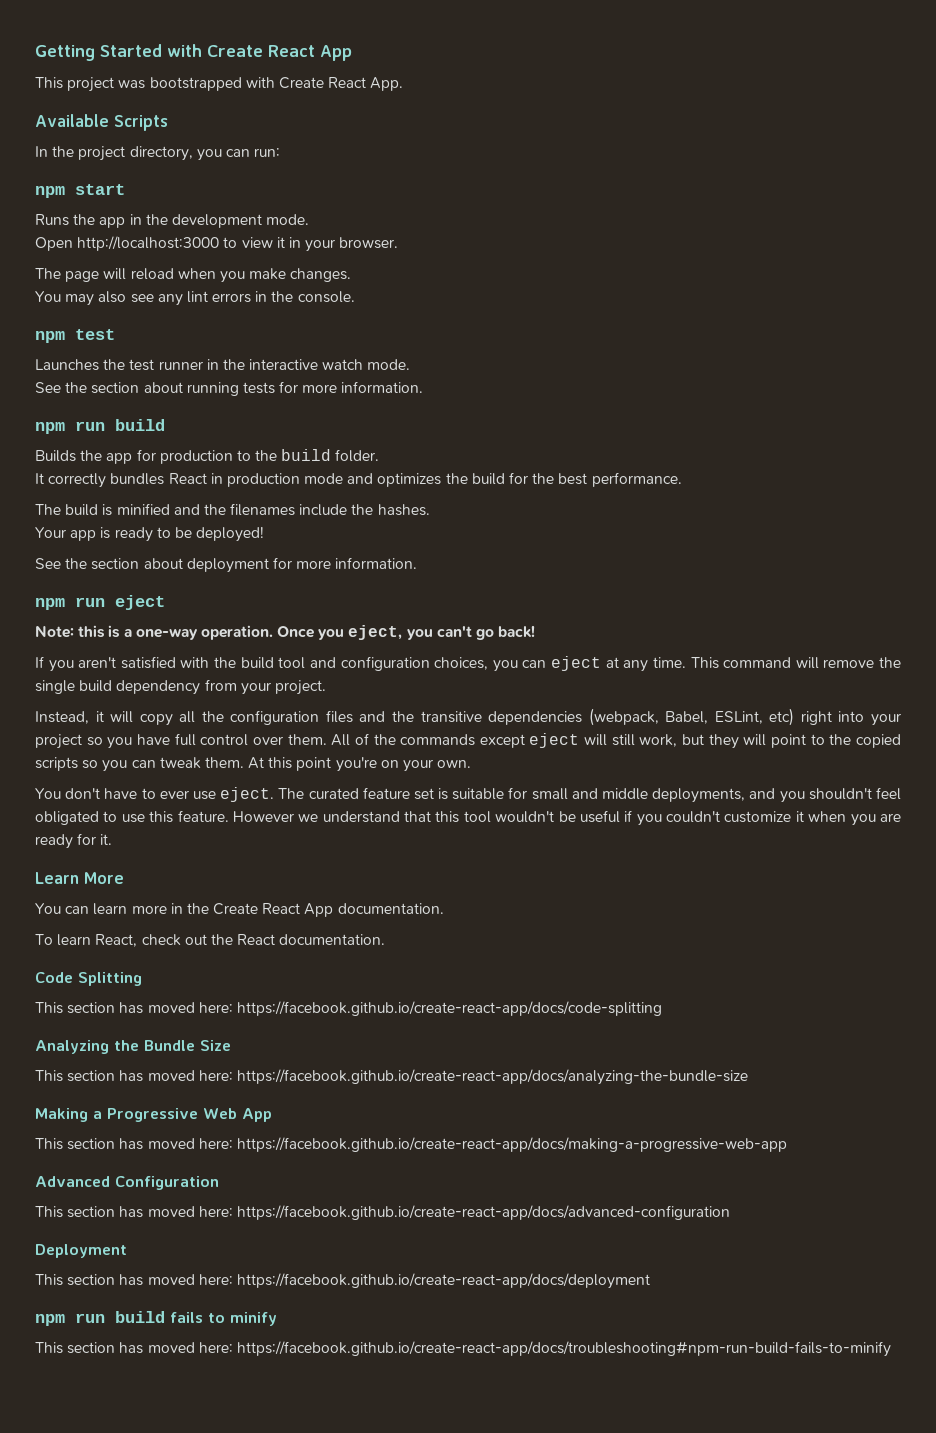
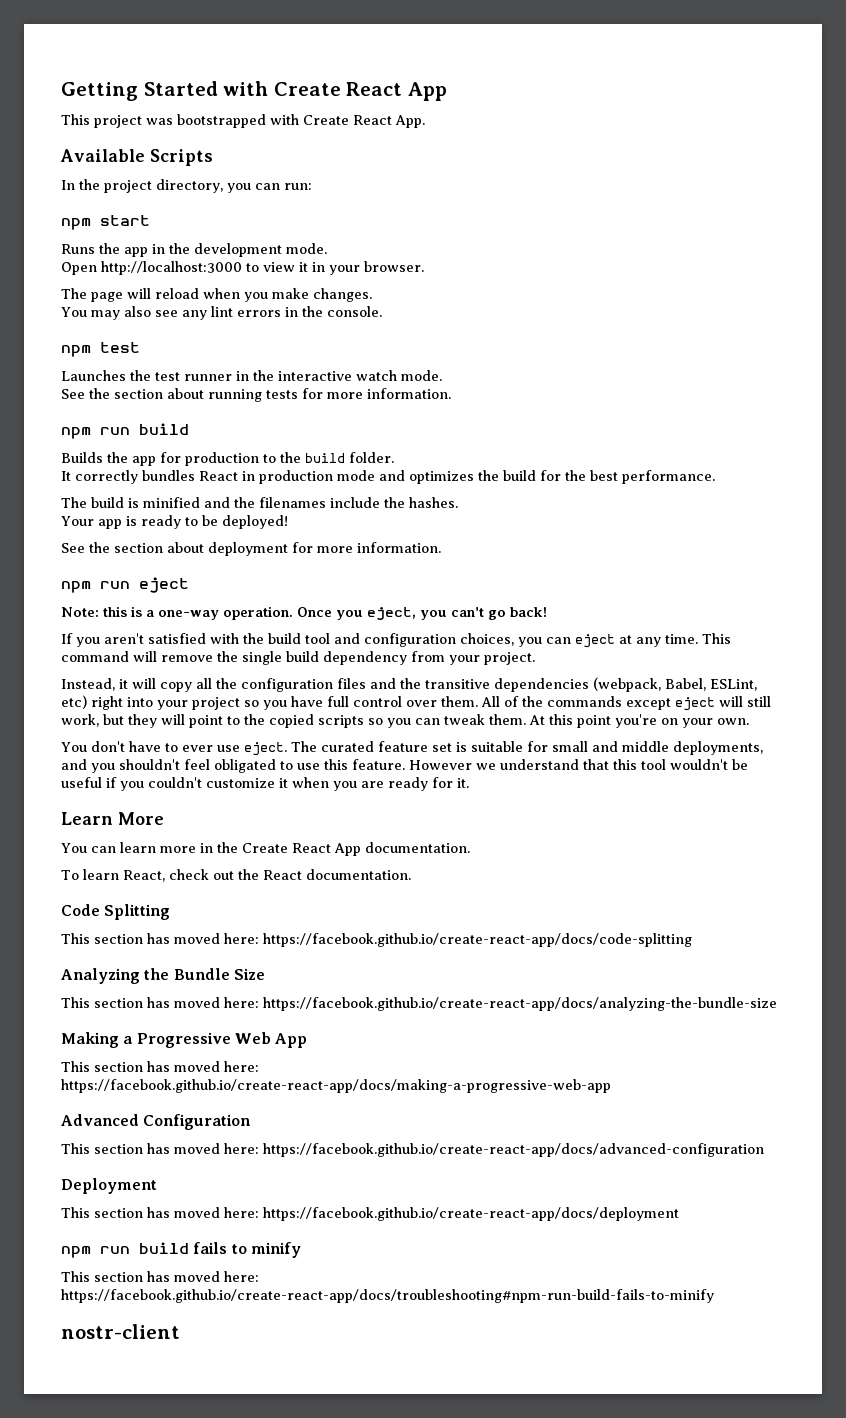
+ nostr-client

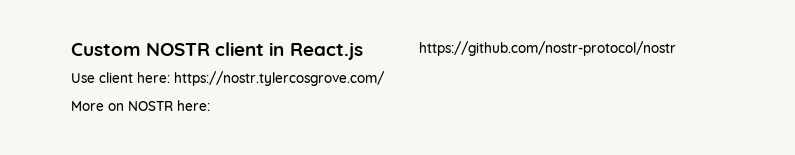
- Getting Started with Create React App
- This project was bootstrapped with Create React App.
- Available Scripts
- In the project directory, you can run:
- npm start
- Runs the app in the development mode.
- Open http://localhost:3000 to view it in your browser.
- The page will reload when you make changes.
- You may also see any lint errors in the console.
- npm test
- Launches the test runner in the interactive watch mode.
- See the section about running tests for more information.
- npm run build
- Builds the app for production to the build folder.
- It correctly bundles React in production mode and optimizes the build for the best performance.
- The build is minified and the filenames include the hashes.
- Your app is ready to be deployed!
- See the section about deployment for more information.
- npm run eject
- Note: this is a one-way operation. Once you eject, you can't go back!
- If you aren't satisfied with the build tool and configuration choices, you can eject at any time. This command will remove the single build dependency from your project.
- Instead, it will copy all the configuration files and the transitive dependencies (webpack, Babel, ESLint, etc) right into your project so you have full control over them. All of the commands except eject will still work, but they will point to the copied scripts so you can tweak them. At this point you're on your own.
- You don't have to ever use eject. The curated feature set is suitable for small and middle deployments, and you shouldn't feel obligated to use this feature. However we understand that this tool wouldn't be useful if you couldn't customize it when you are ready for it.
- Learn More
- You can learn more in the Create React App documentation.
- To learn React, check out the React documentation.
- Code Splitting
- This section has moved here: https://facebook.github.io/create-react-app/docs/code-splitting
- Analyzing the Bundle Size
- This section has moved here: https://facebook.github.io/create-react-app/docs/analyzing-the-bundle-size
- Making a Progressive Web App
- This section has moved here: https://facebook.github.io/create-react-app/docs/making-a-progressive-web-app
- Advanced Configuration
- This section has moved here: https://facebook.github.io/create-react-app/docs/advanced-configuration
- Deployment
- This section has moved here: https://facebook.github.io/create-react-app/docs/deployment
- npm run build fails to minify
- This section has moved here: https://facebook.github.io/create-react-app/docs/troubleshooting#npm-run-build-fails-to-minify
- nostr-client
+ Custom NOSTR client in React.js
+ Use client here: https://nostr.tylercosgrove.com/
+ More on NOSTR here: https://github.com/nostr-protocol/nostr

